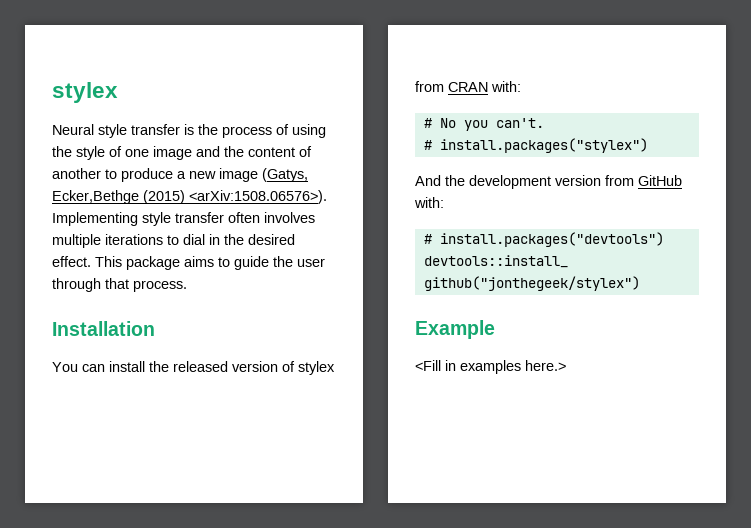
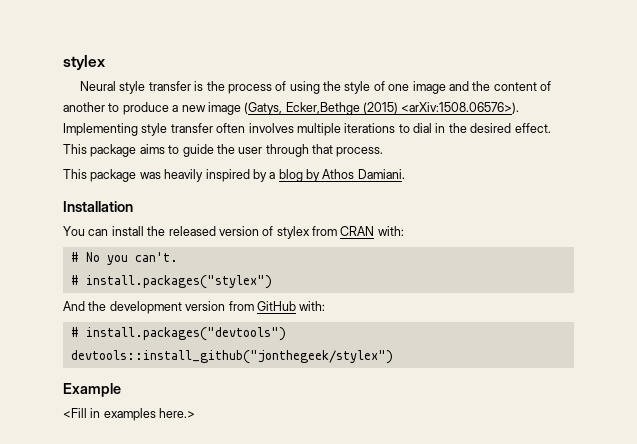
+ This package was heavily inspired by a blog by Athos Damiani.

